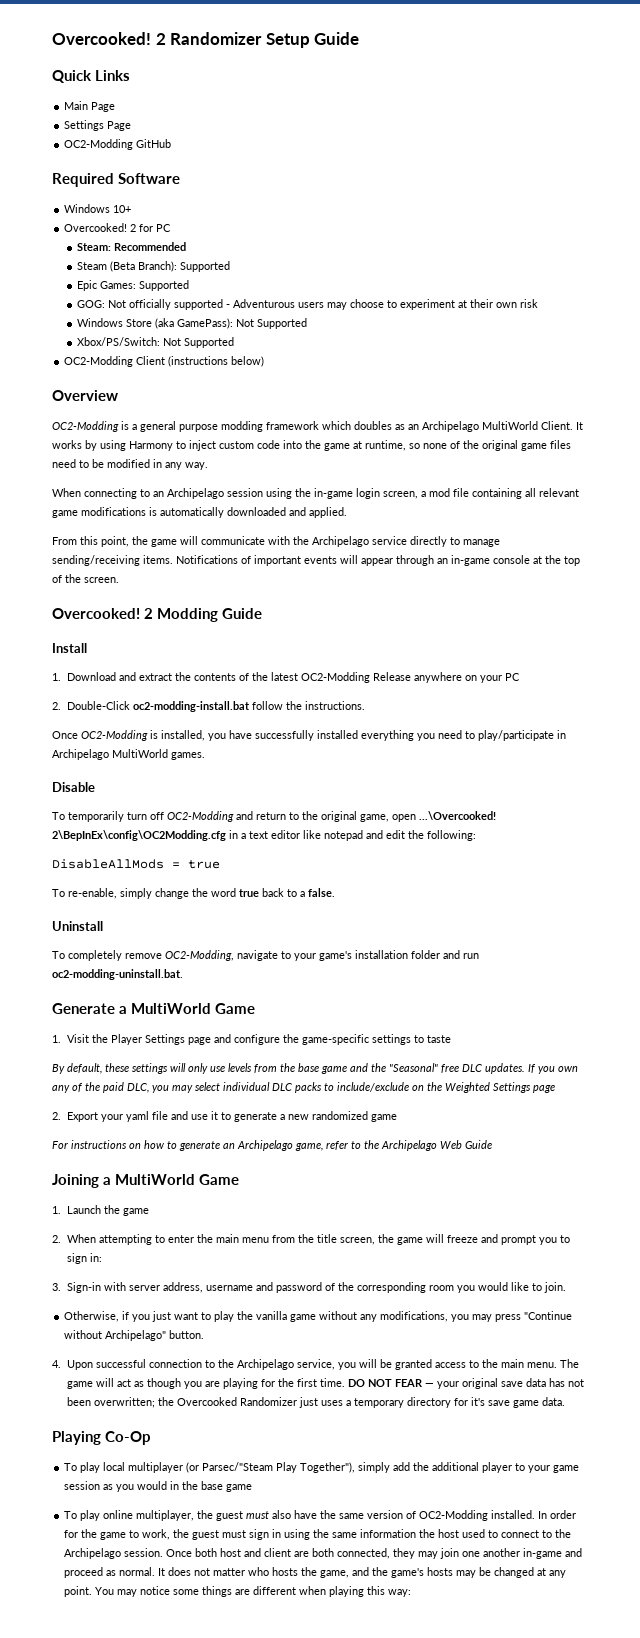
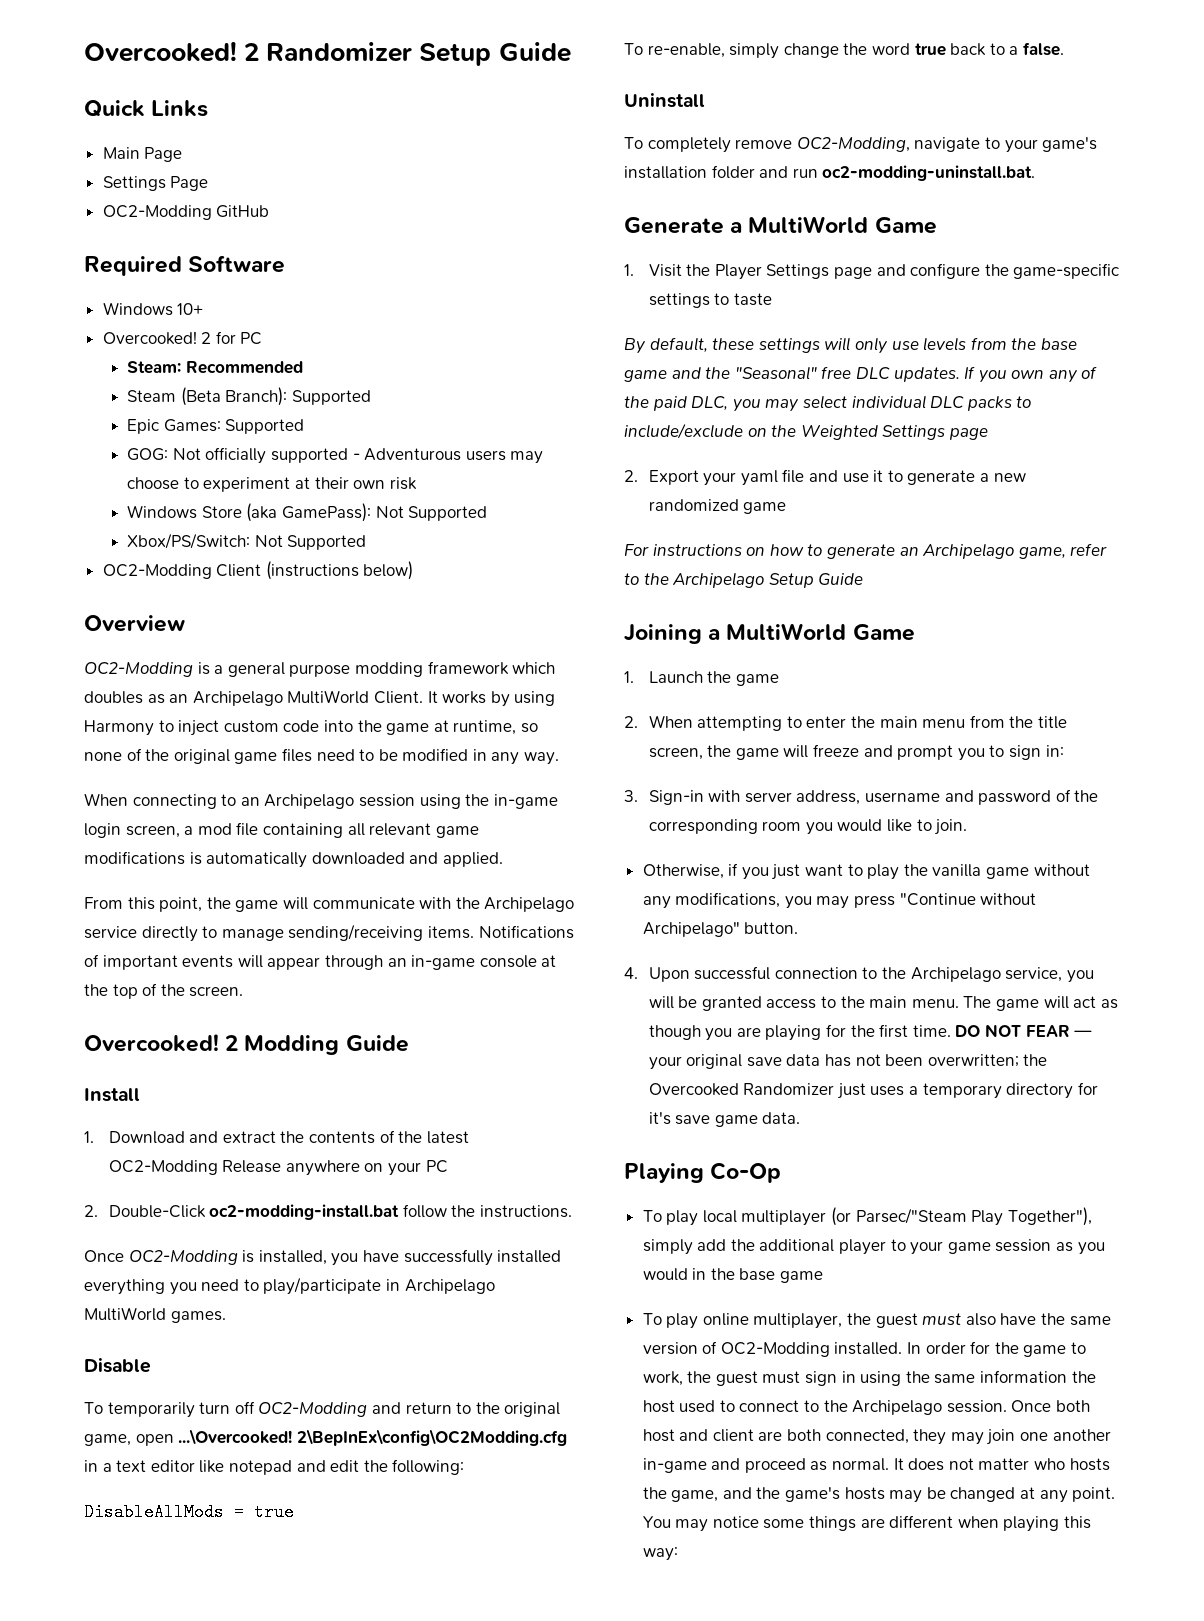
- For instructions on how to generate an Archipelago game, refer to the Archipelago Web Guide
+ For instructions on how to generate an Archipelago game, refer to the Archipelago Setup Guide

